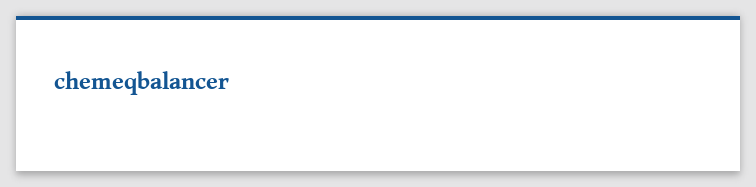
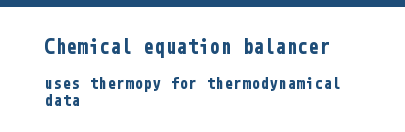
- chemeqbalancer
+ Chemical equation balancer
+ uses thermopy for thermodynamical data

